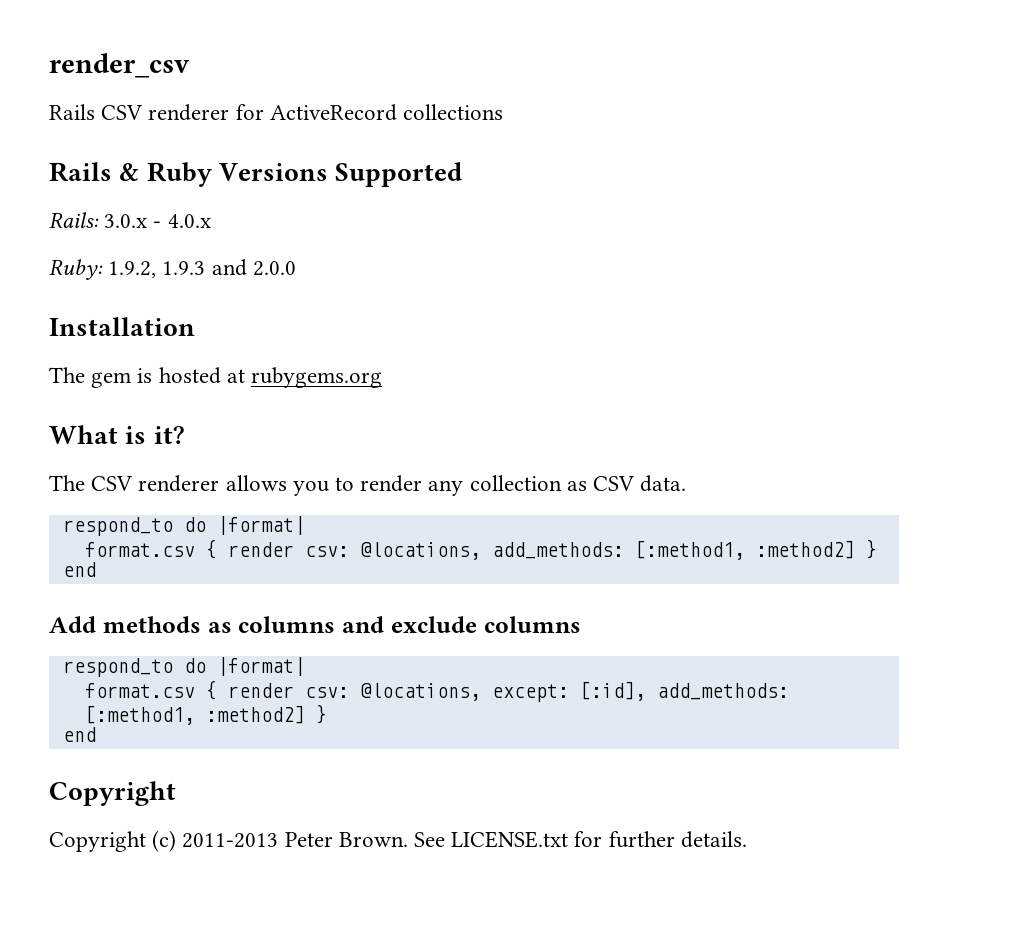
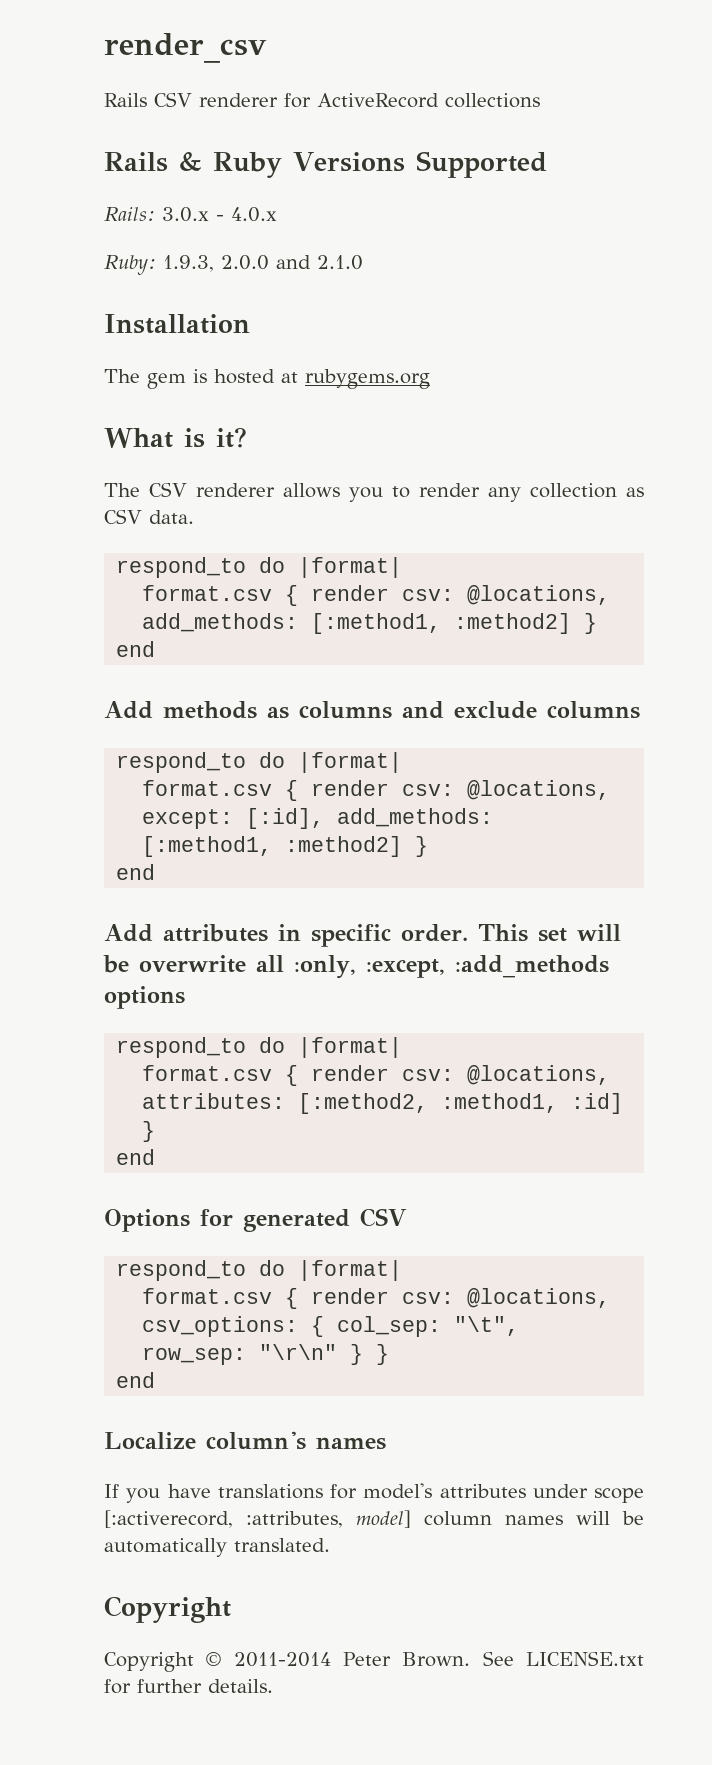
- Ruby: 1.9.2, 1.9.3 and 2.0.0
+ Ruby: 1.9.3, 2.0.0 and 2.1.0
+ Add attributes in specific order. This set will be overwrite all :only, :except, :add_methods options
+ respond_to do |format|
+ format.csv { render csv: @locations, attributes: [:method2, :method1, :id] }
+ end
+ Options for generated CSV
+ respond_to do |format|
+ format.csv { render csv: @locations, csv_options: { col_sep: "\t", row_sep: "\r\n" } }
+ end
+ Localize column's names
+ If you have translations for model's attributes under scope [:activerecord, :attributes, model] column names will be automatically translated.
- Copyright (c) 2011-2013 Peter Brown.
+ Copyright © 2011-2014 Peter Brown.

